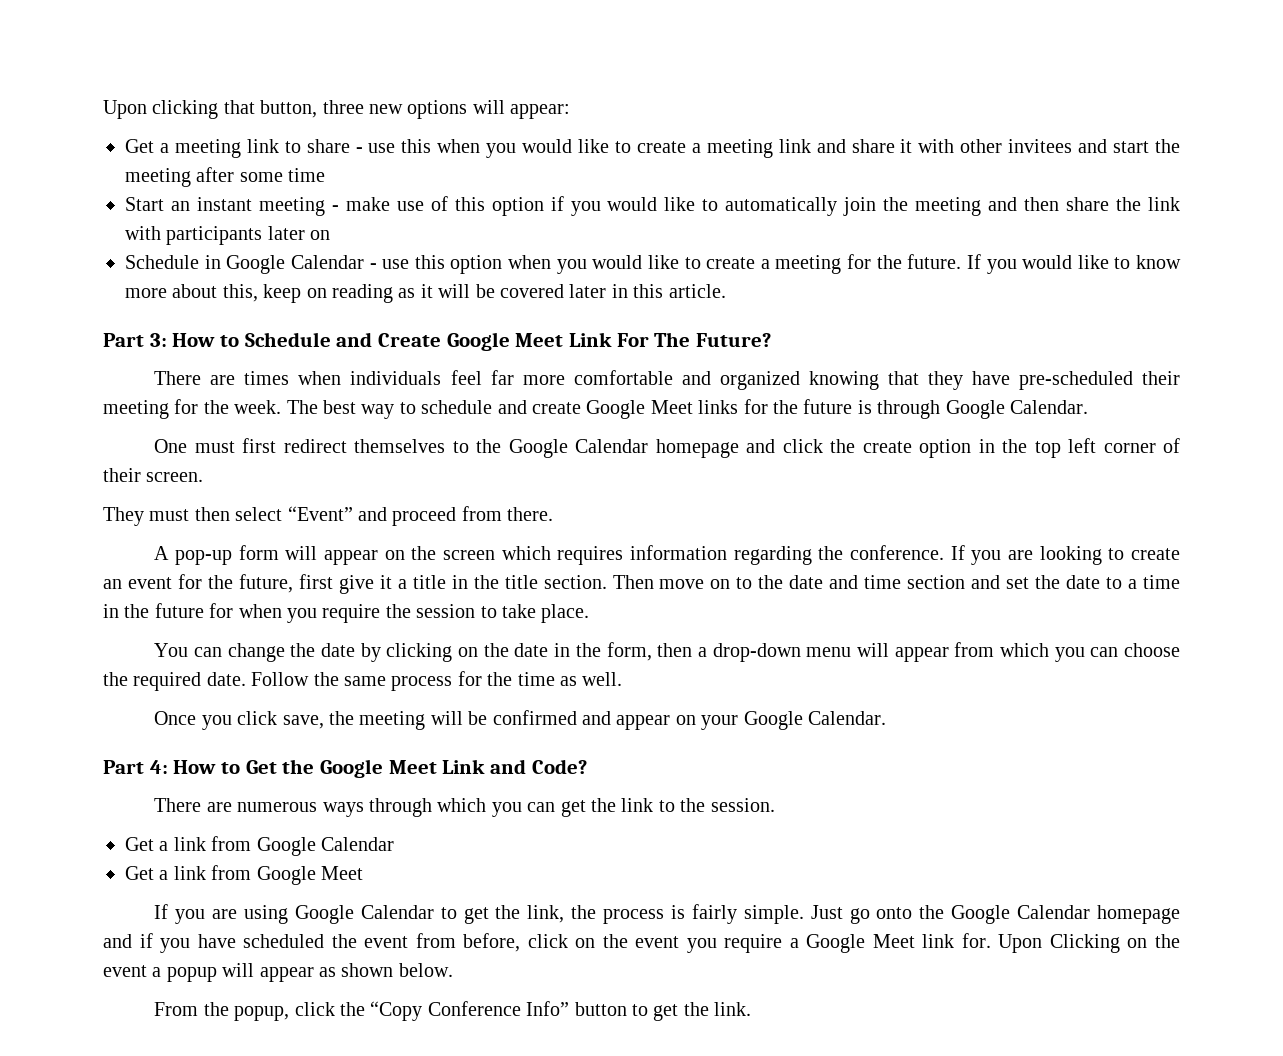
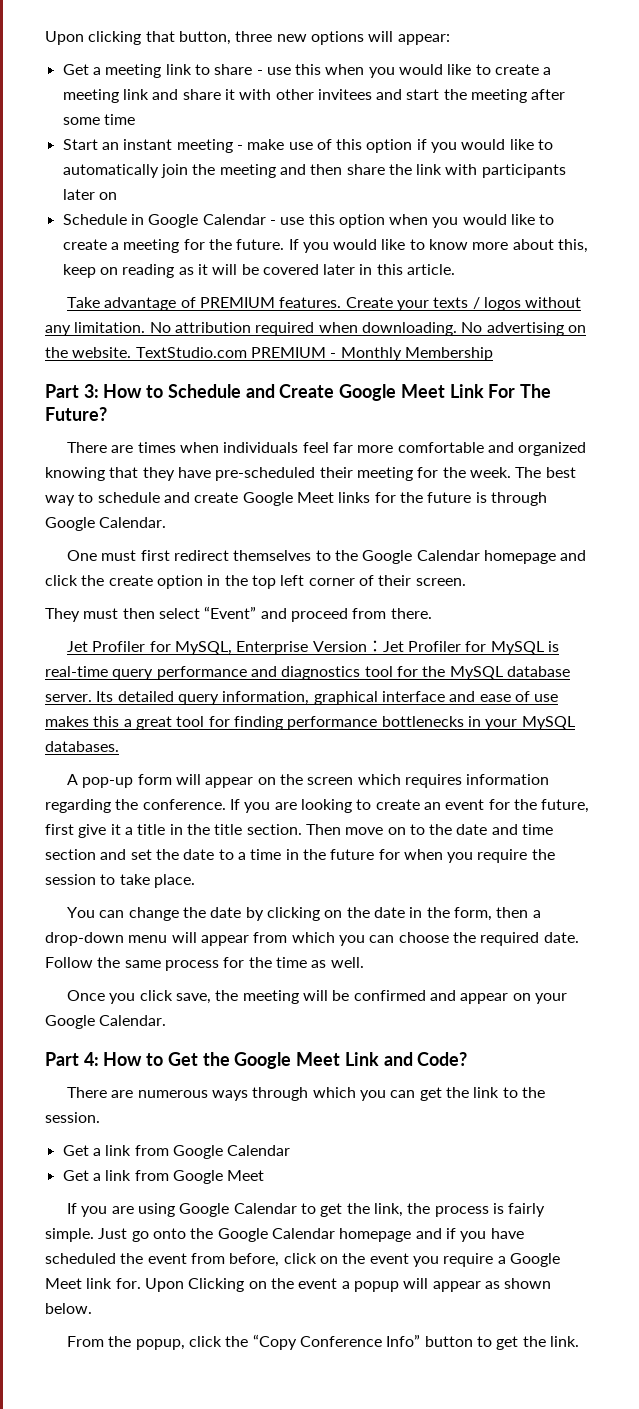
+ Take advantage of PREMIUM features. Create your texts / logos without any limitation. No attribution required when downloading. No advertising on the website. TextStudio.com PREMIUM - Monthly Membership
+ Jet Profiler for MySQL, Enterprise Version：Jet Profiler for MySQL is real-time query performance and diagnostics tool for the MySQL database server. Its detailed query information, graphical interface and ease of use makes this a great tool for finding performance bottlenecks in your MySQL databases.

